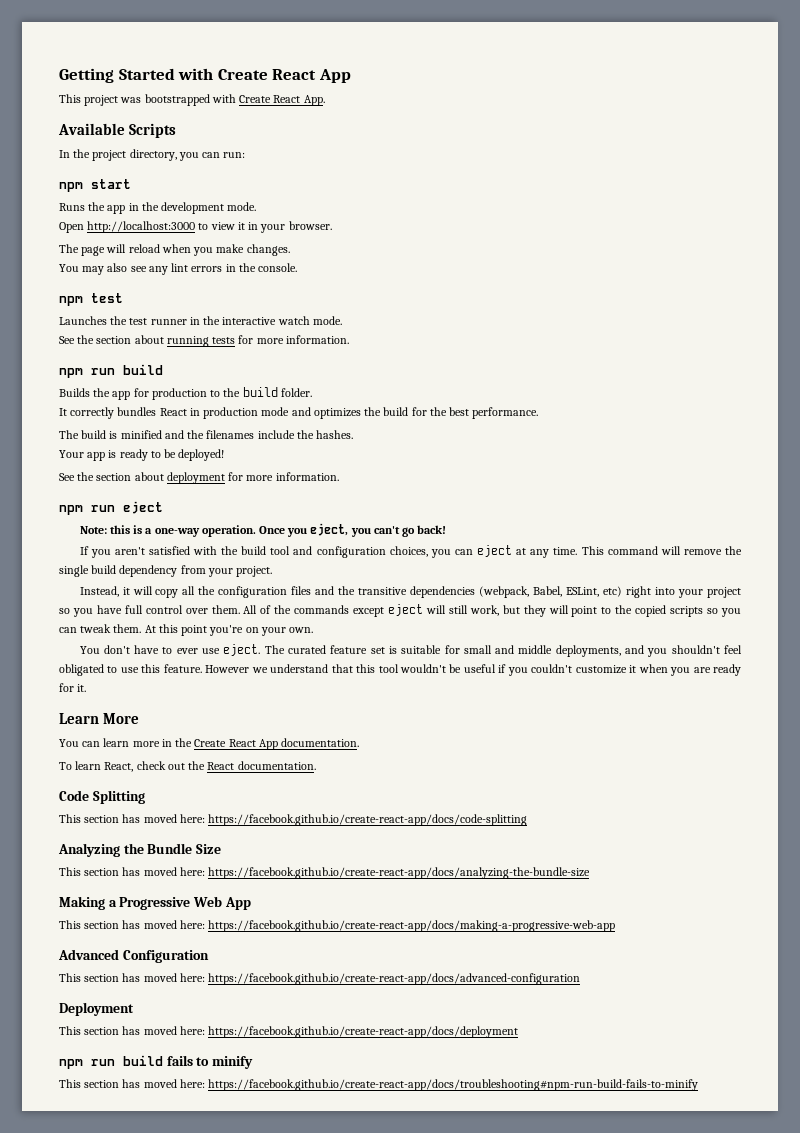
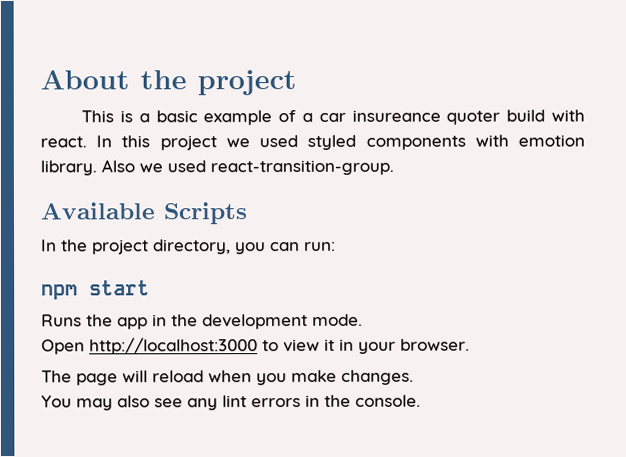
- Getting Started with Create React App
- This project was bootstrapped with Create React App.
+ About the project
+ This is a basic example of a car insureance quoter build with react. In this project we used styled components with emotion library. Also we used react-transition-group.
- npm test
- Launches the test runner in the interactive watch mode.
- See the section about running tests for more information.
- npm run build
- Builds the app for production to the build folder.
- It correctly bundles React in production mode and optimizes the build for the best performance.
- The build is minified and the filenames include the hashes.
- Your app is ready to be deployed!
- See the section about deployment for more information.
- npm run eject
- Note: this is a one-way operation. Once you eject, you can't go back!
- If you aren't satisfied with the build tool and configuration choices, you can eject at any time. This command will remove the single build dependency from your project.
- Instead, it will copy all the configuration files and the transitive dependencies (webpack, Babel, ESLint, etc) right into your project so you have full control over them. All of the commands except eject will still work, but they will point to the copied scripts so you can tweak them. At this point you're on your own.
- You don't have to ever use eject. The curated feature set is suitable for small and middle deployments, and you shouldn't feel obligated to use this feature. However we understand that this tool wouldn't be useful if you couldn't customize it when you are ready for it.
- Learn More
- You can learn more in the Create React App documentation.
- To learn React, check out the React documentation.
- Code Splitting
- This section has moved here: https://facebook.github.io/create-react-app/docs/code-splitting
- Analyzing the Bundle Size
- This section has moved here: https://facebook.github.io/create-react-app/docs/analyzing-the-bundle-size
- Making a Progressive Web App
- This section has moved here: https://facebook.github.io/create-react-app/docs/making-a-progressive-web-app
- Advanced Configuration
- This section has moved here: https://facebook.github.io/create-react-app/docs/advanced-configuration
- Deployment
- This section has moved here: https://facebook.github.io/create-react-app/docs/deployment
- npm run build fails to minify
- This section has moved here: https://facebook.github.io/create-react-app/docs/troubleshooting#npm-run-build-fails-to-minify

